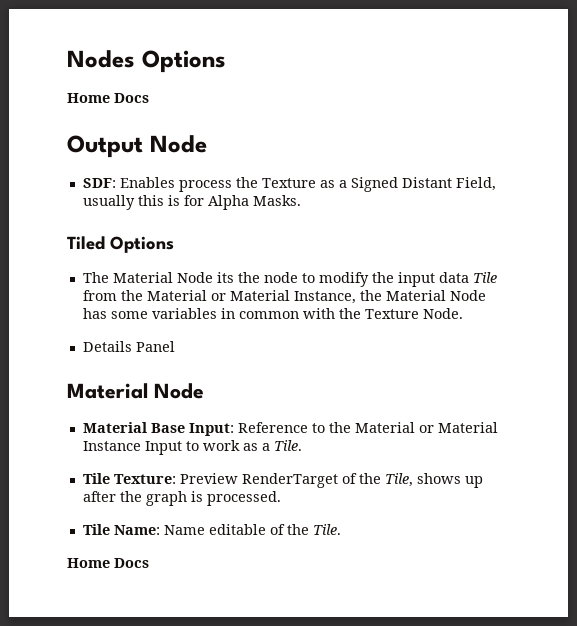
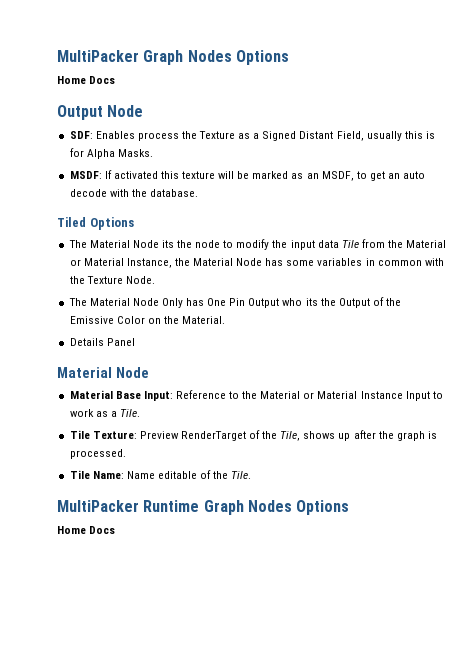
- Nodes Options
+ MultiPacker Graph Nodes Options
+ MSDF: If activated this texture will be marked as an MSDF, to get an auto decode with the database.
+ The Material Node Only has One Pin Output who its the Output of the Emissive Color on the Material.
+ MultiPacker Runtime Graph Nodes Options

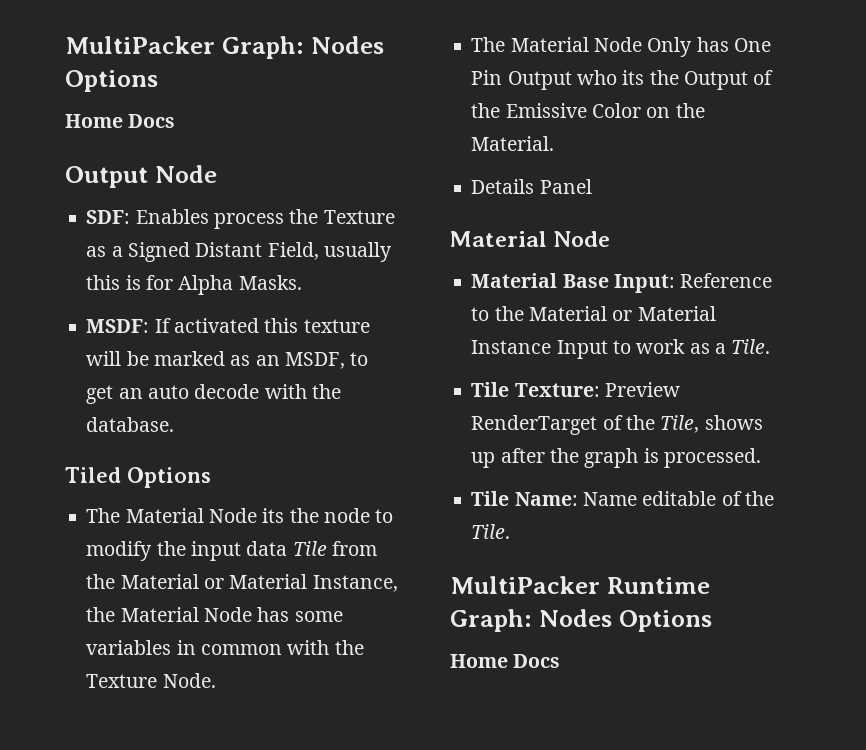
- MultiPacker Graph Nodes Options
+ MultiPacker Graph: Nodes Options
- MultiPacker Runtime Graph Nodes Options
+ MultiPacker Runtime Graph: Nodes Options

